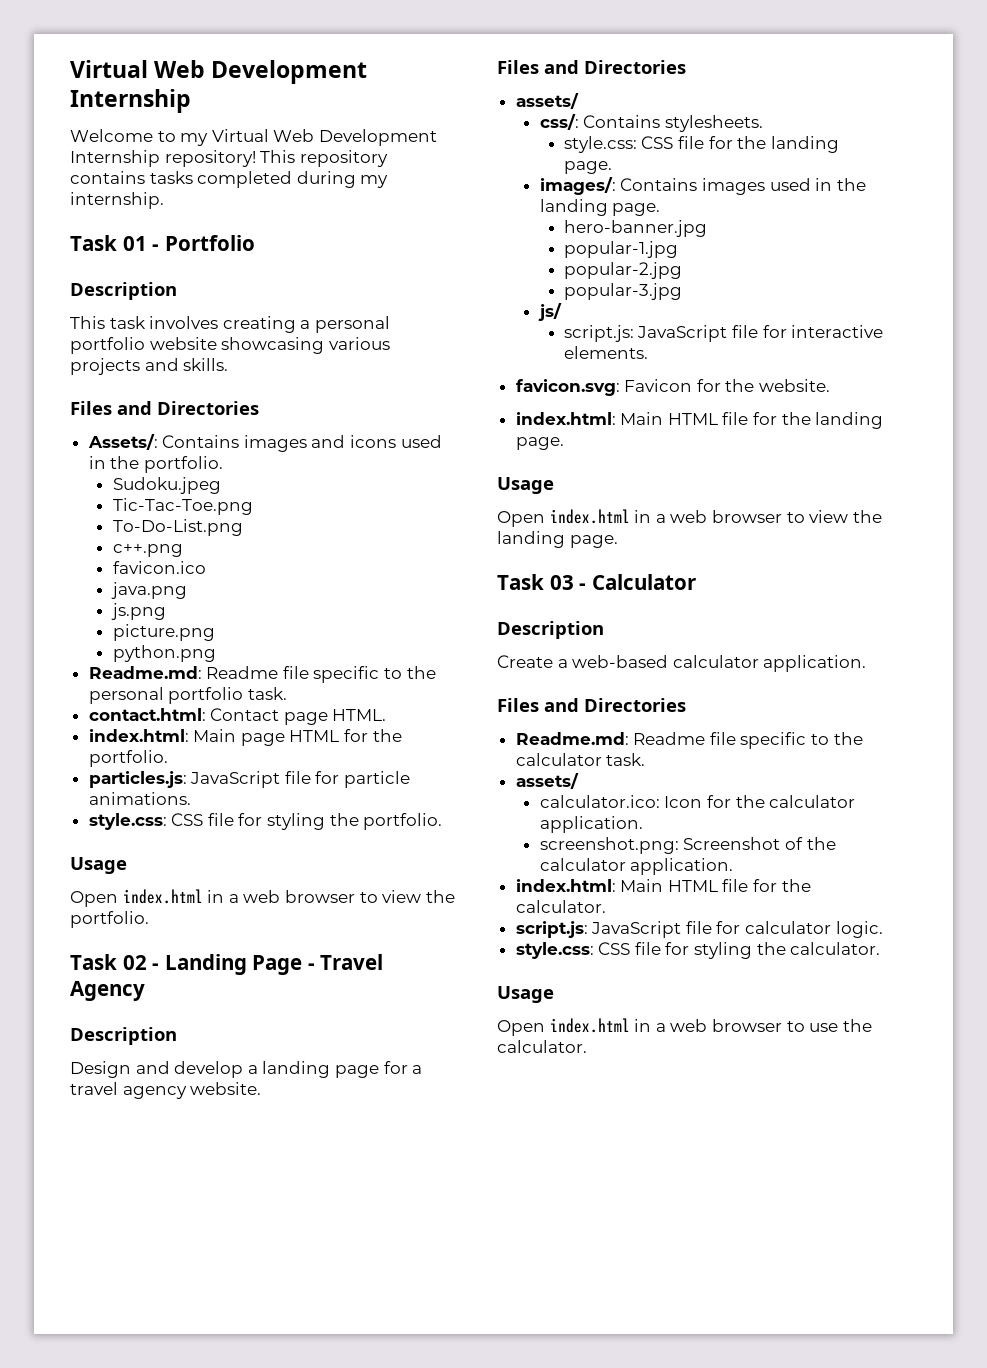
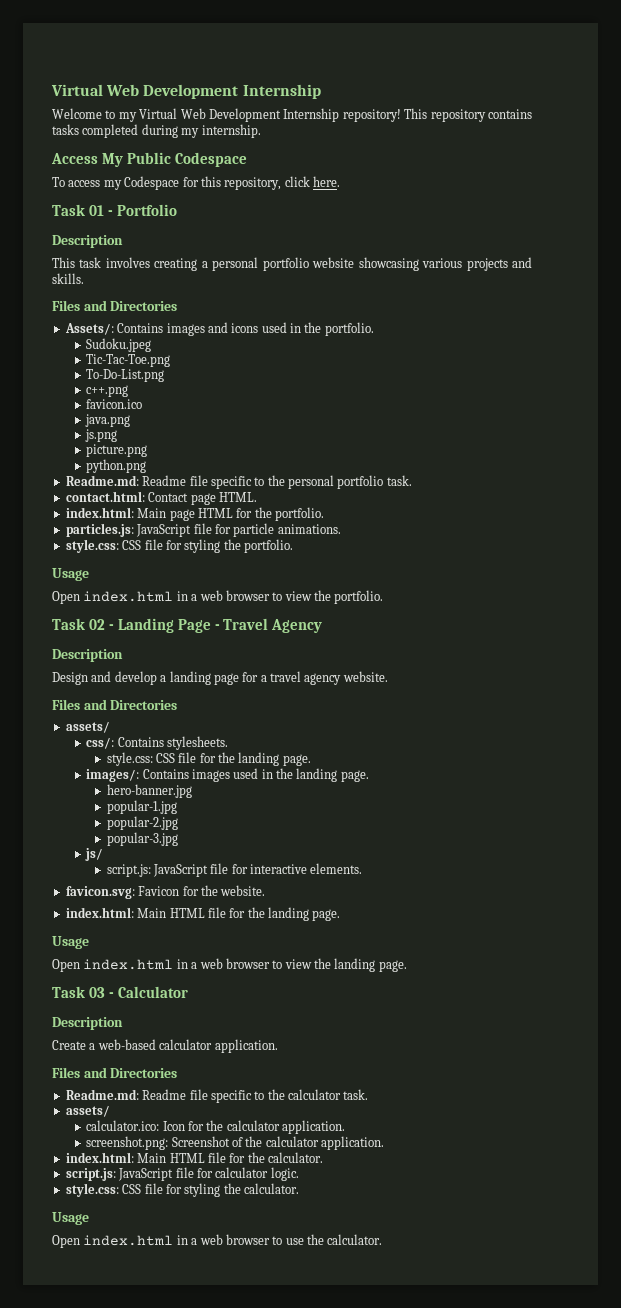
+ Access My Public Codespace
+ To access my Codespace for this repository, click here.

